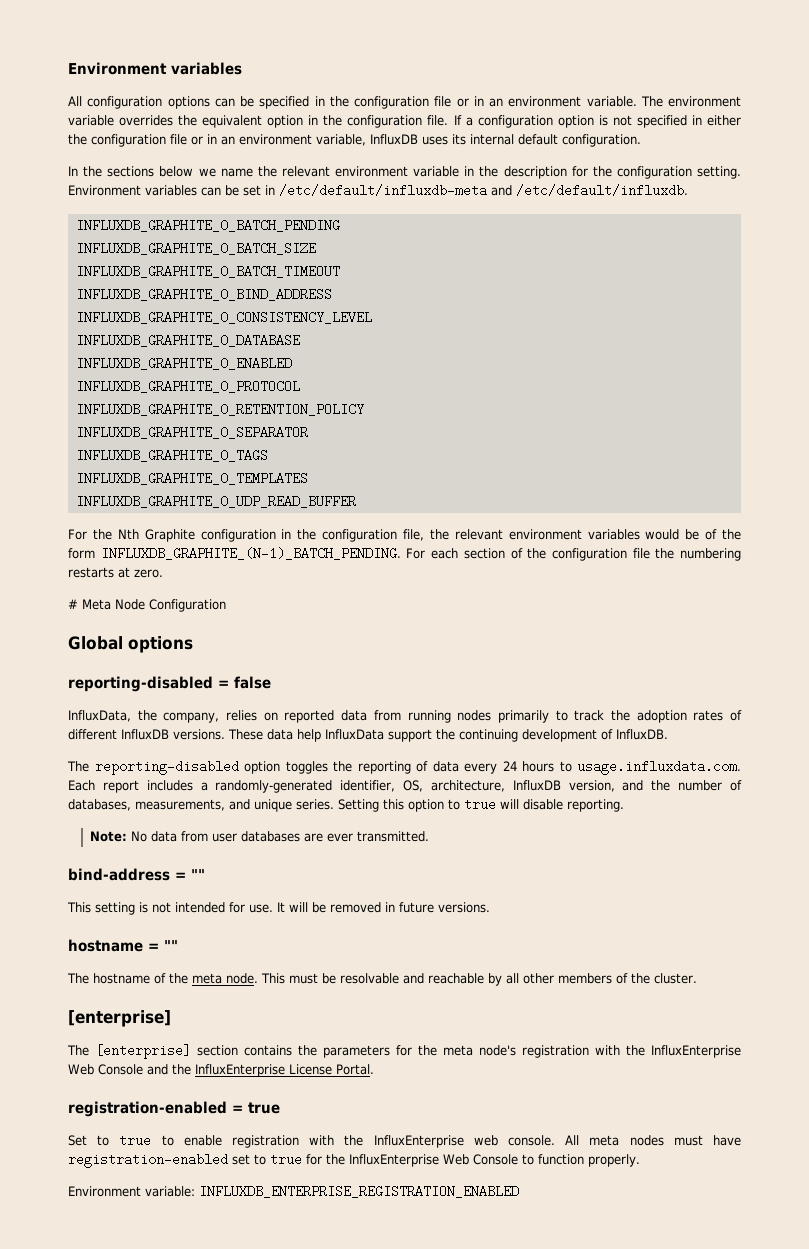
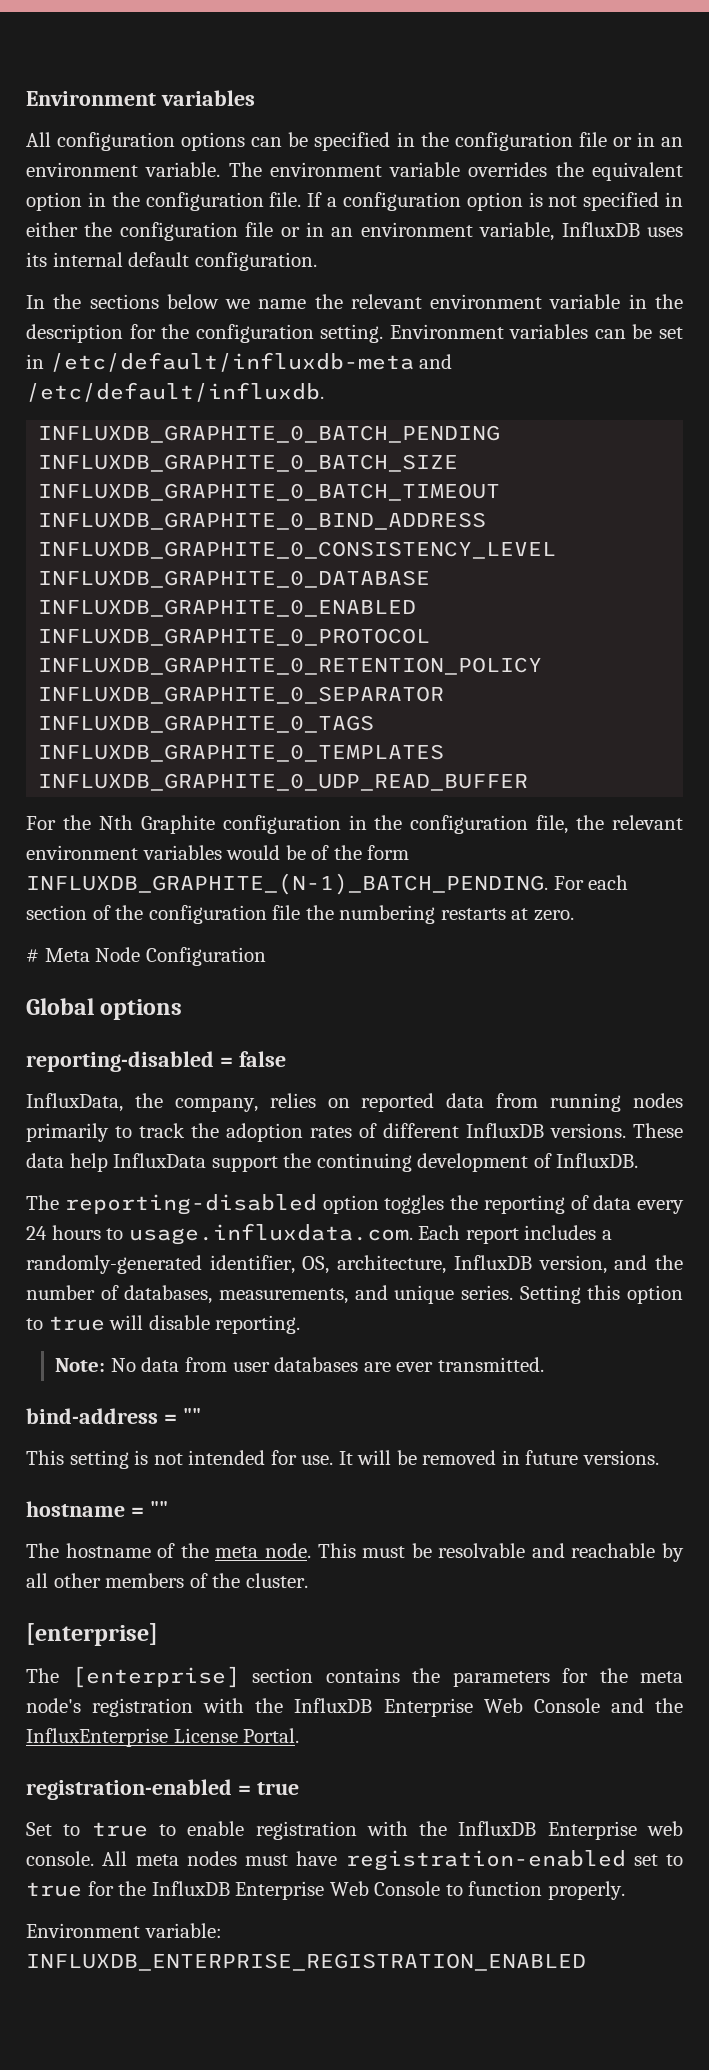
- The [enterprise] section contains the parameters for the meta node's registration with the InfluxEnterprise Web Console and the InfluxEnterprise License Portal.
+ The [enterprise] section contains the parameters for the meta node's registration with the InfluxDB Enterprise Web Console and the InfluxEnterprise License Portal.
- Set to true to enable registration with the InfluxEnterprise web console.
+ Set to true to enable registration with the InfluxDB Enterprise web console.
- All meta nodes must have registration-enabled set to true for the InfluxEnterprise Web Console to function properly.
+ All meta nodes must have registration-enabled set to true for the InfluxDB Enterprise Web Console to function properly.

